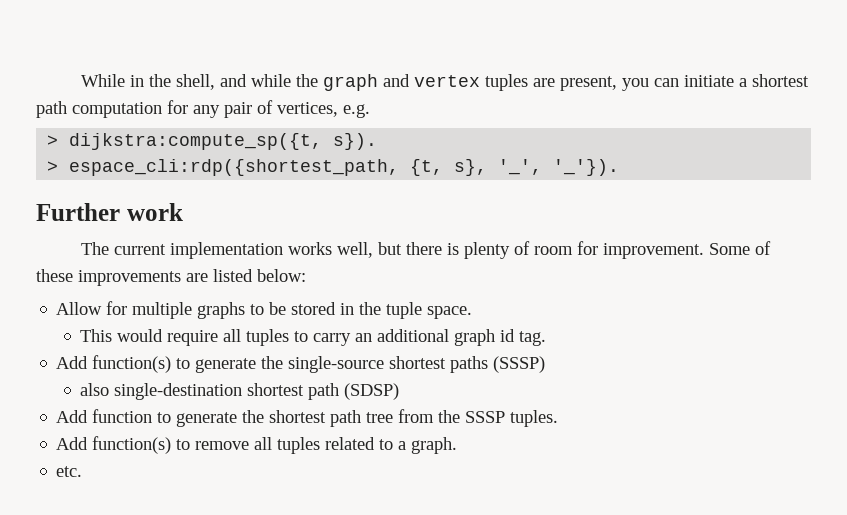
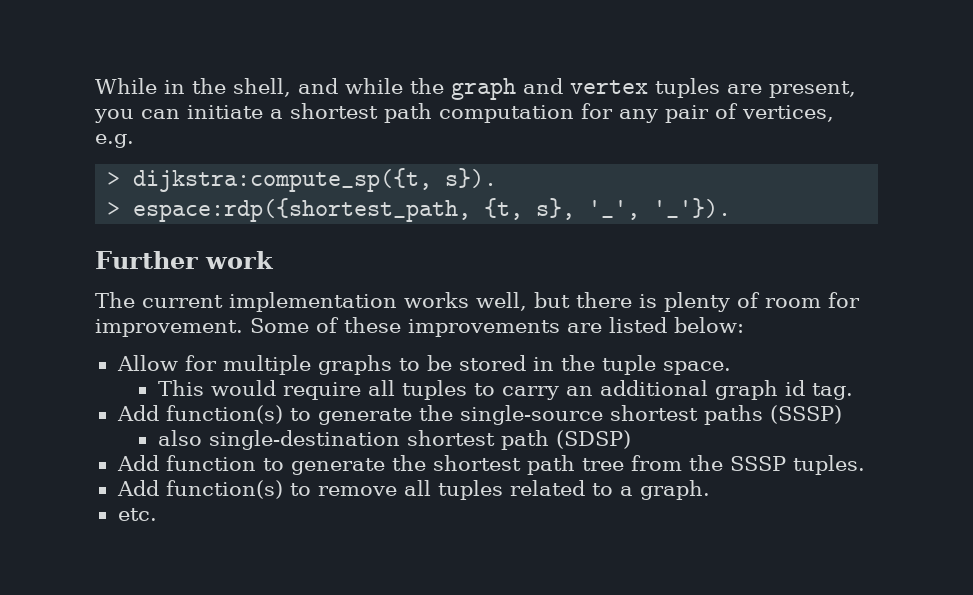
- > espace_cli:rdp({shortest_path, {t, s}, '_', '_'}).
+ > espace:rdp({shortest_path, {t, s}, '_', '_'}).

